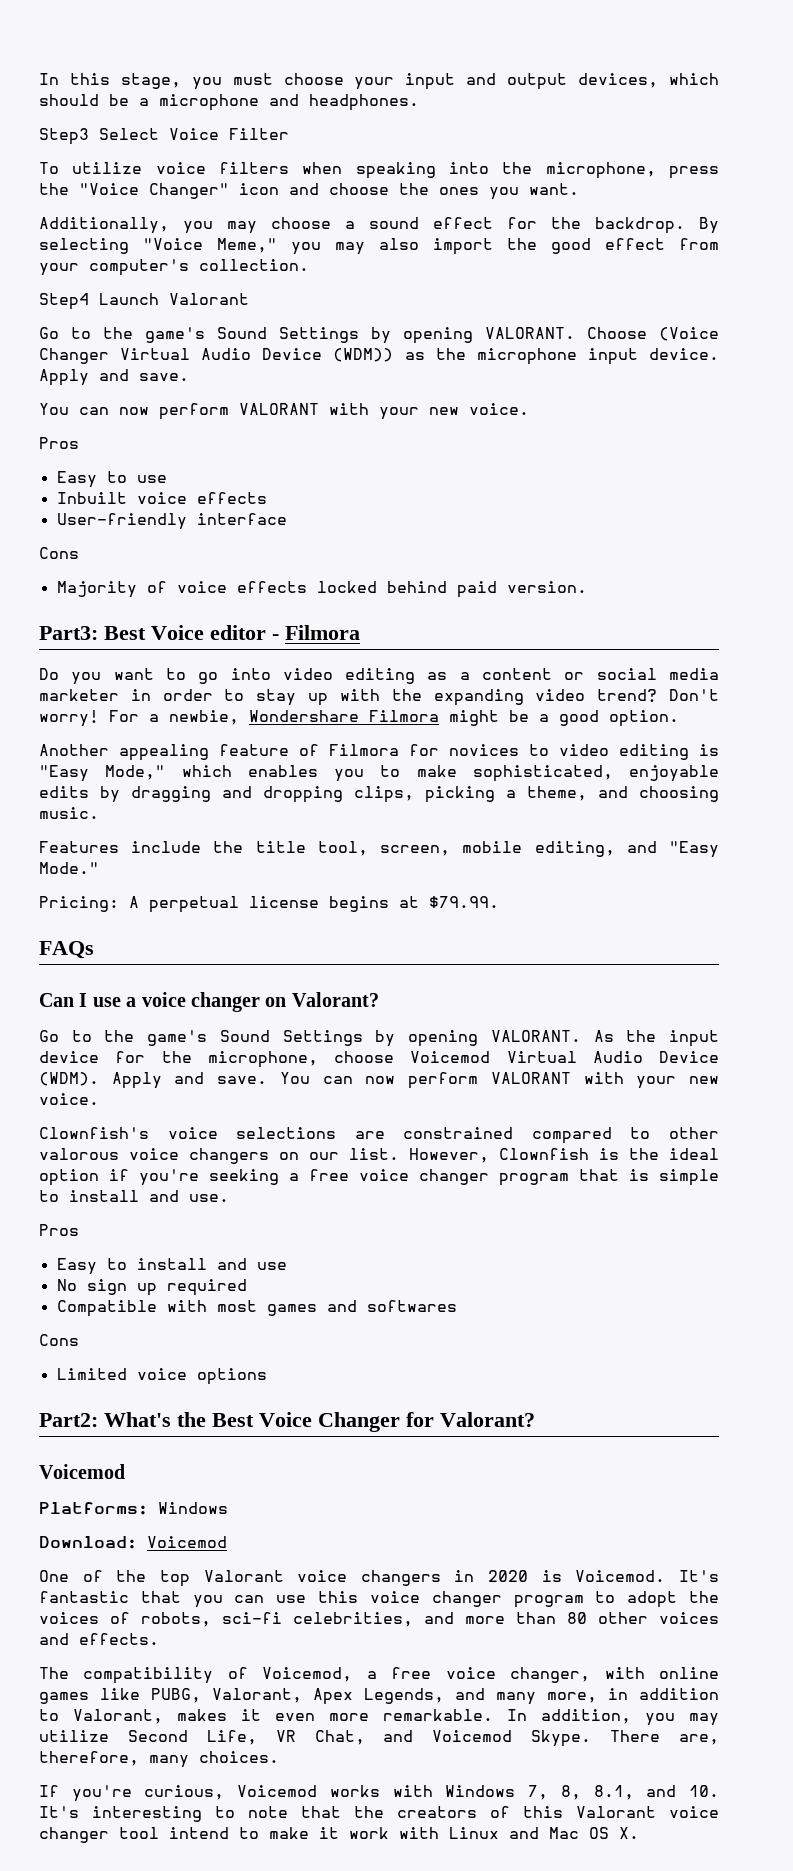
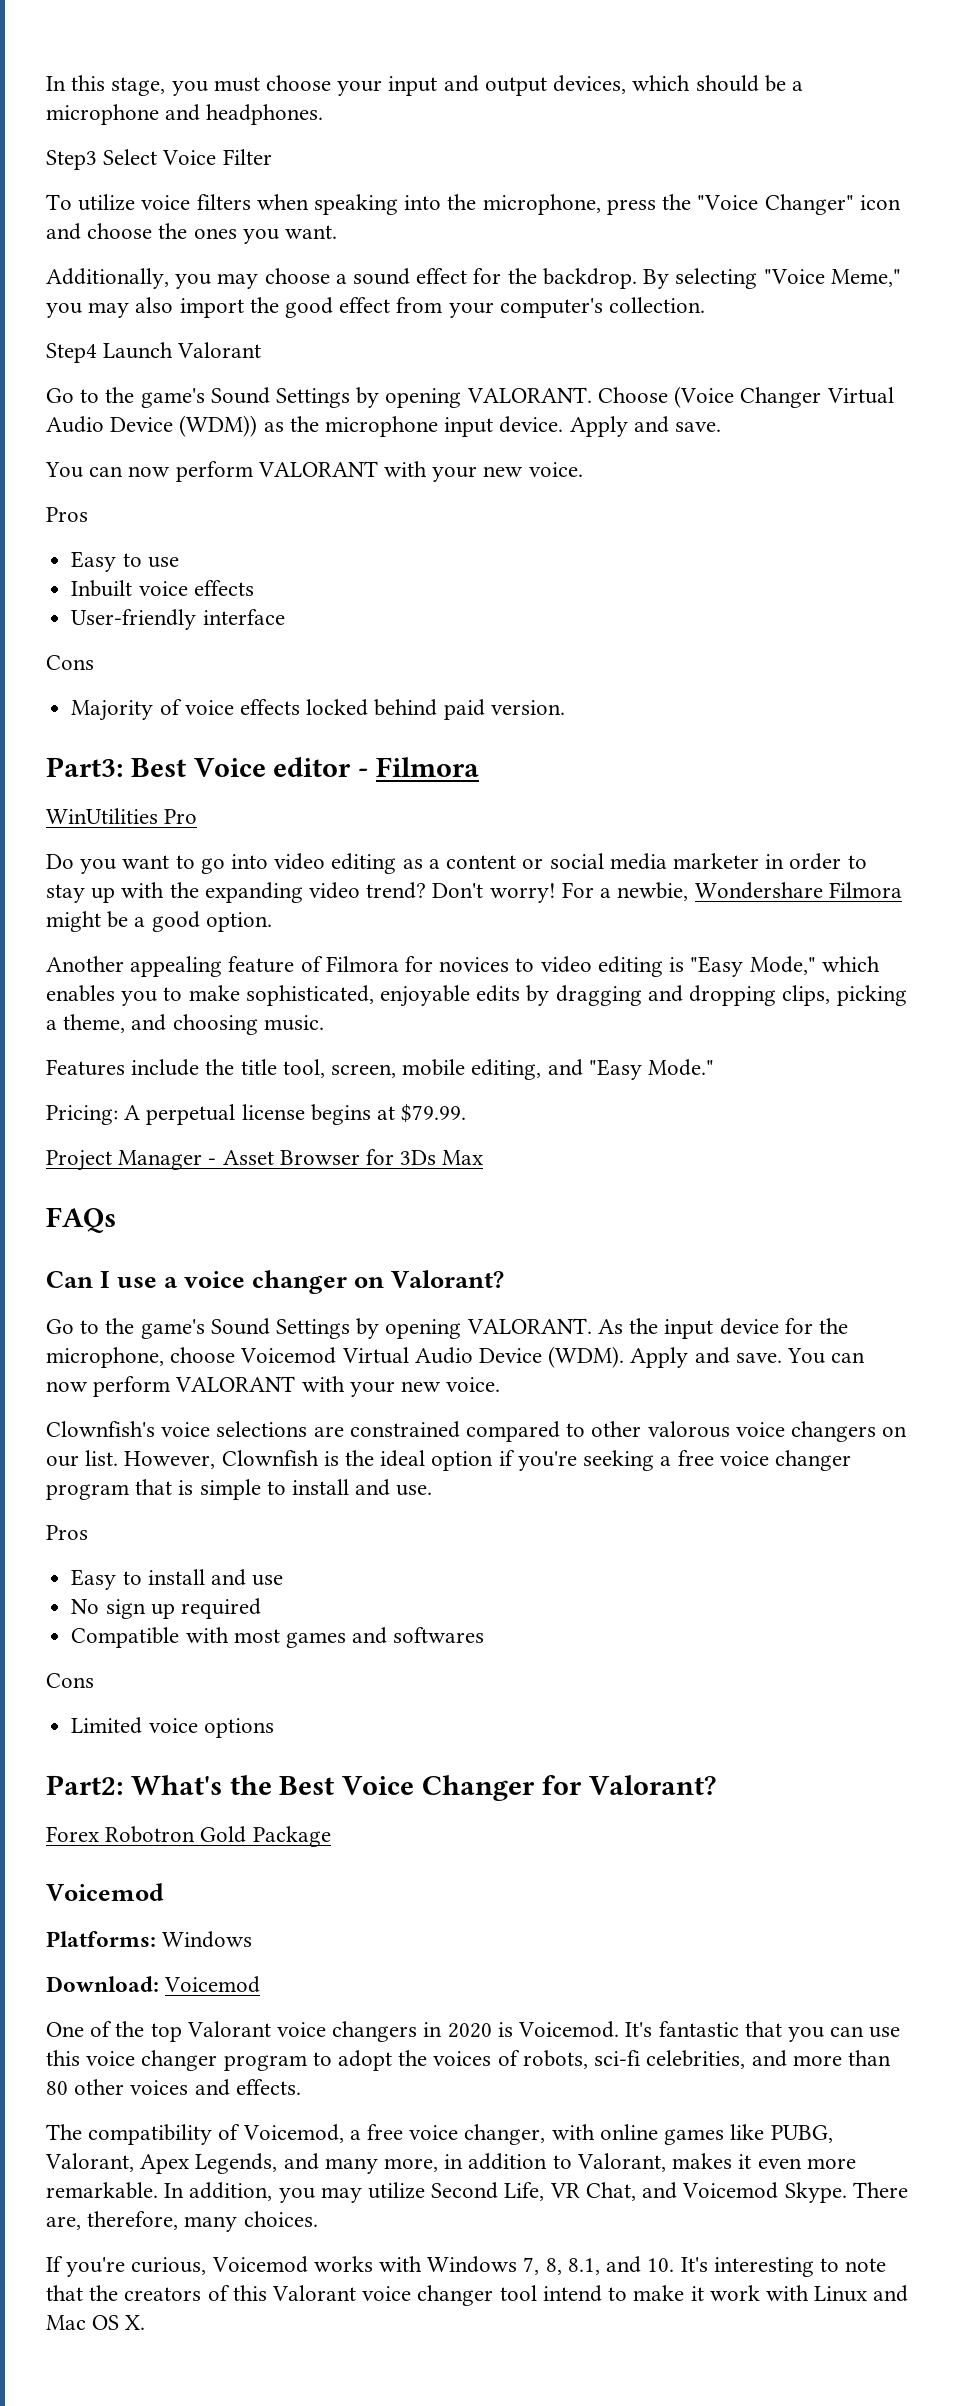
+ WinUtilities Pro
+ Project Manager - Asset Browser for 3Ds Max
+ Forex Robotron Gold Package

